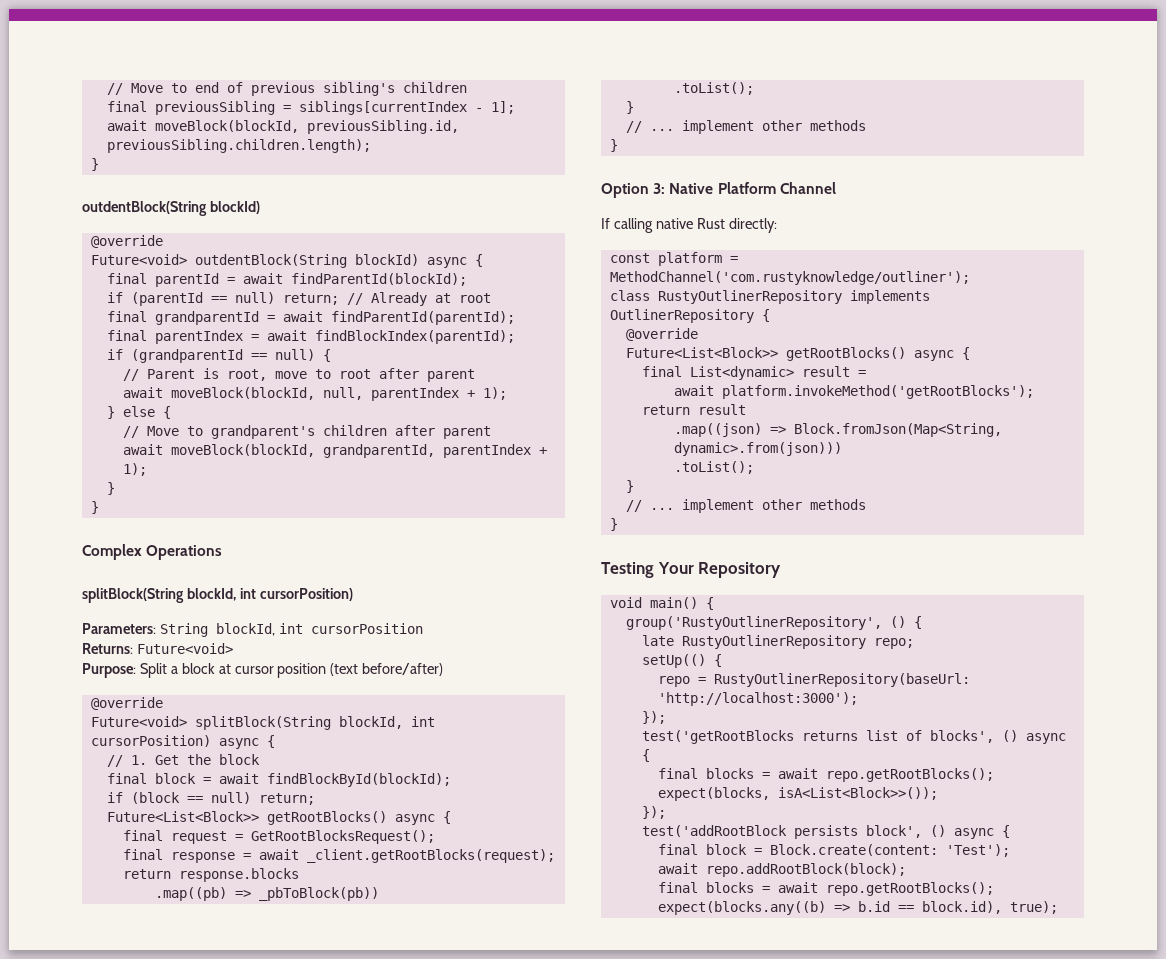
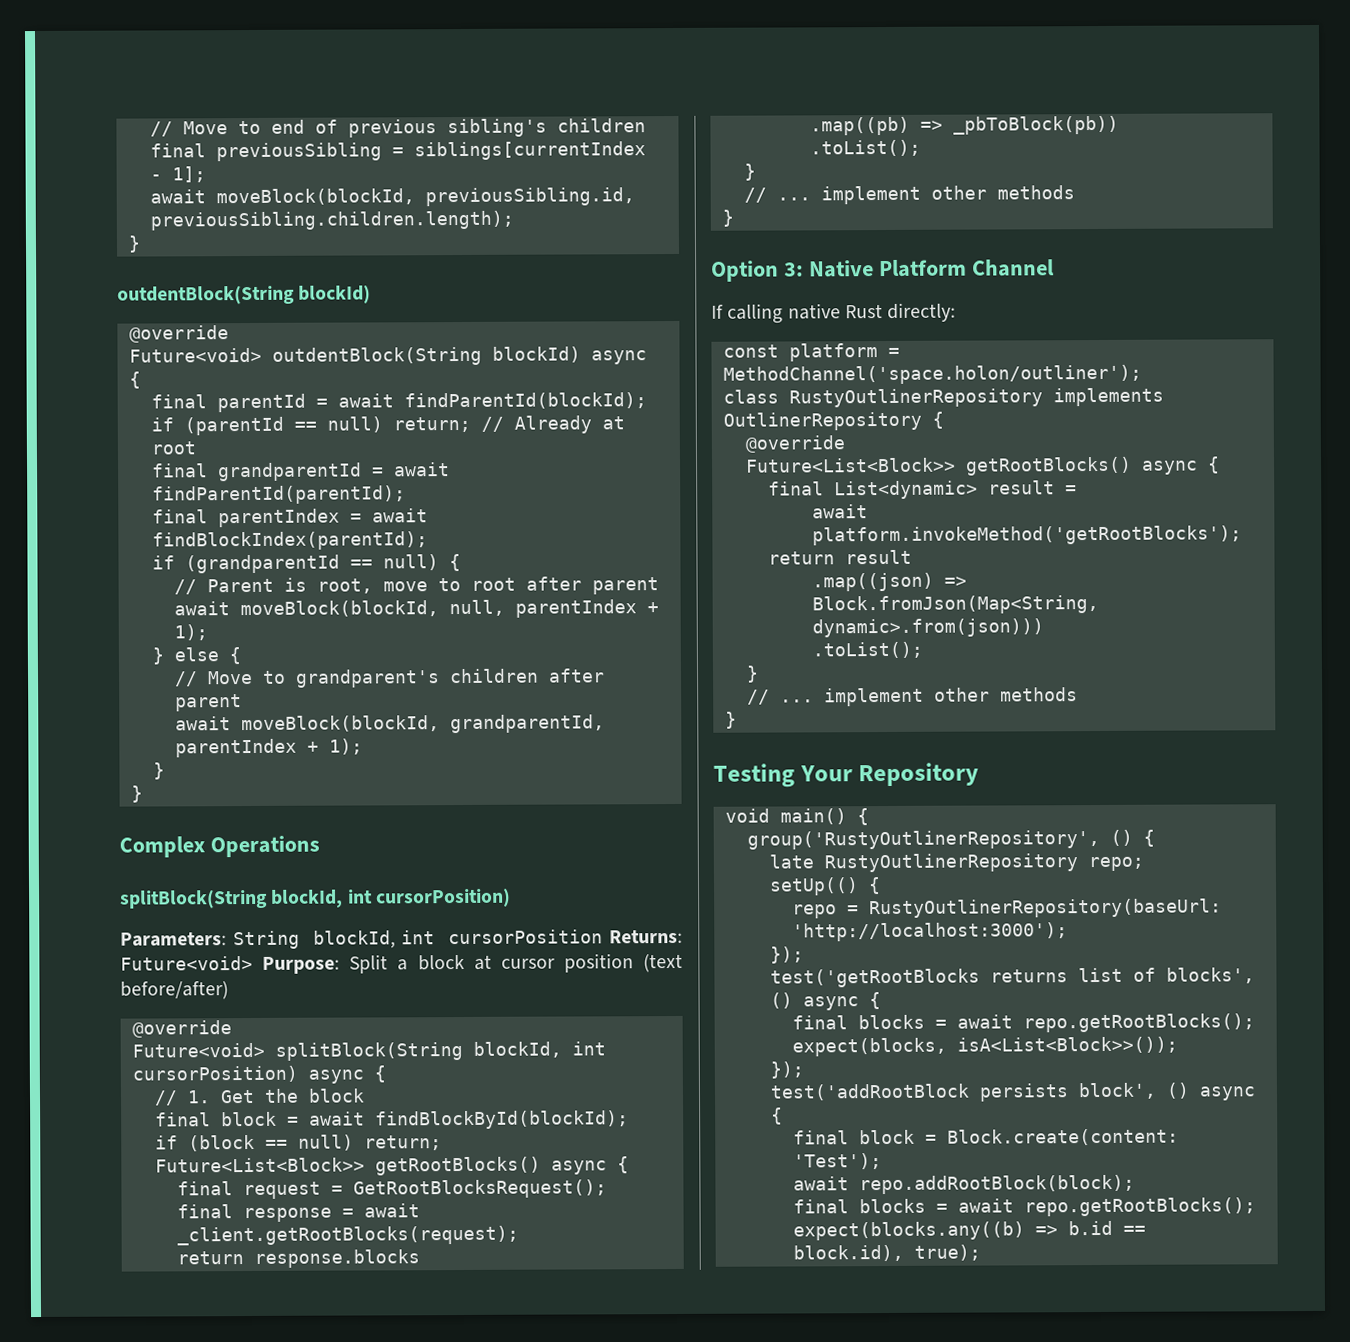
- Parameters: String blockId, int cursorPosition
- Returns: Future<void>
- Purpose: Split a block at cursor position (text before/after)
+ Parameters: String blockId, int cursorPosition Returns: Future<void> Purpose: Split a block at cursor position (text before/after)
- const platform = MethodChannel('com.rustyknowledge/outliner');
+ const platform = MethodChannel('space.holon/outliner');

